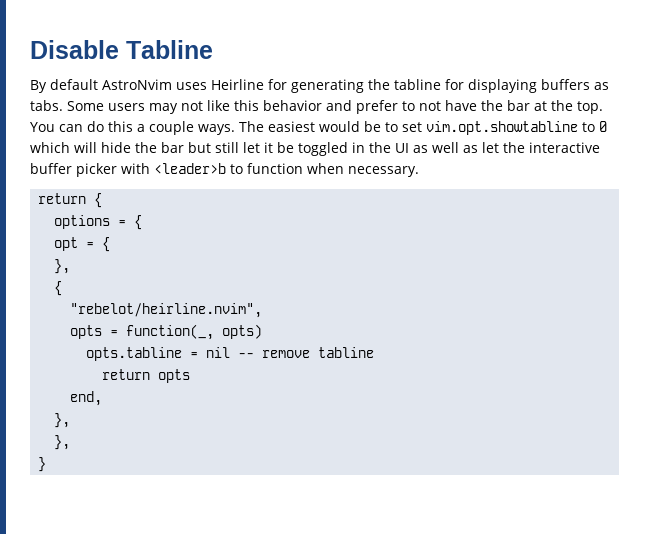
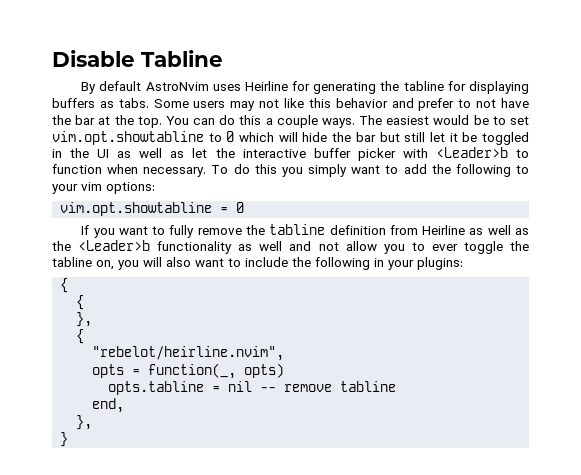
- The easiest would be to set vim.opt.showtabline to 0 which will hide the bar but still let it be toggled in the UI as well as let the interactive buffer picker with <leader>b to function when necessary.
- return {
- options = {
- opt = {
+ The easiest would be to set vim.opt.showtabline to 0 which will hide the bar but still let it be toggled in the UI as well as let the interactive buffer picker with <Leader>b to function when necessary. To do this you simply want to add the following to your vim options:
+ vim.opt.showtabline = 0
+ If you want to fully remove the tabline definition from Heirline as well as the <Leader>b functionality as well and not allow you to ever toggle the tabline on, you will also want to include the following in your plugins:
+ {
+ {
- return opts
  end,
- },

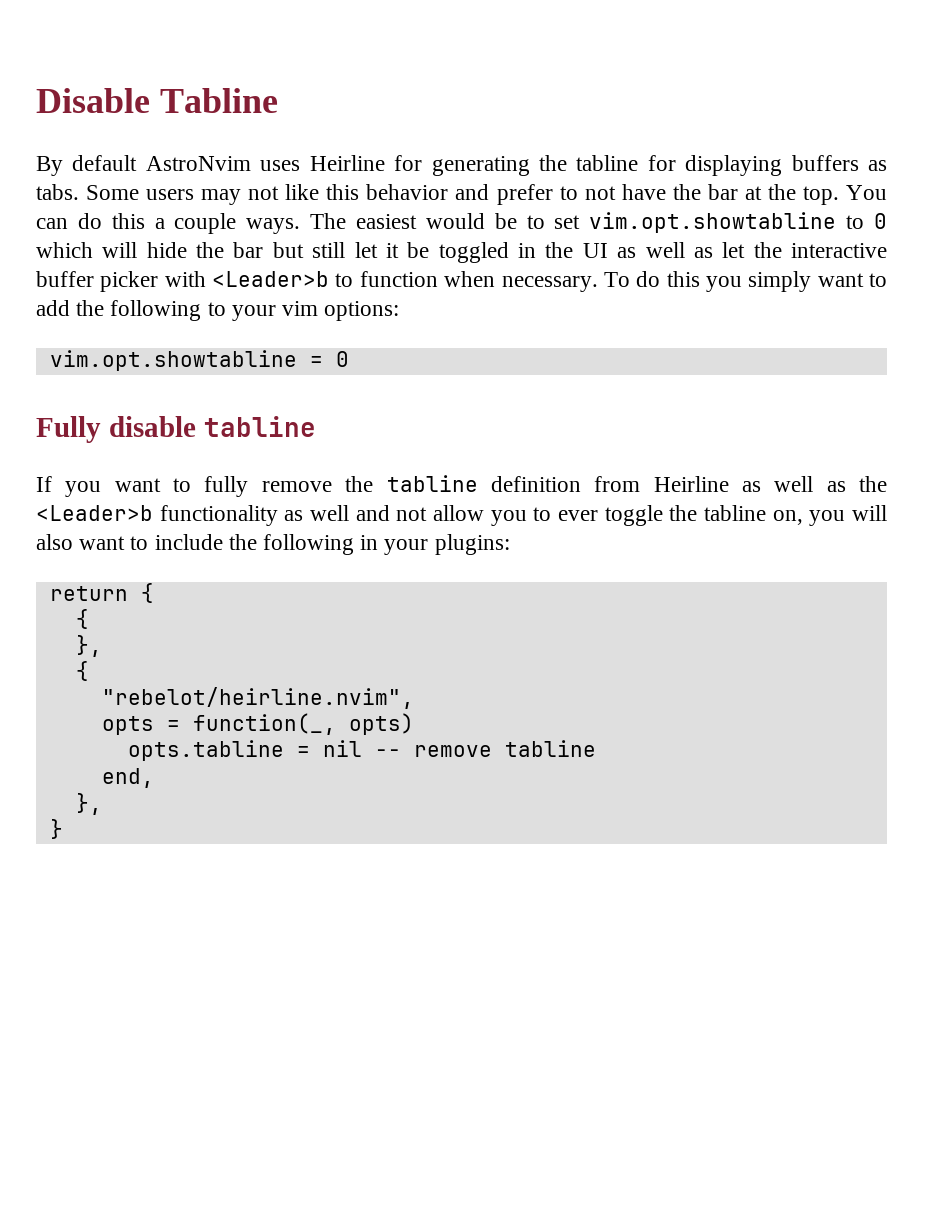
+ Fully disable tabline
  If you want to fully remove the tabline definition from Heirline as well as the <Leader>b functionality as well and not allow you to ever toggle the tabline on, you will also want to include the following in your plugins:
- {
+ return {

